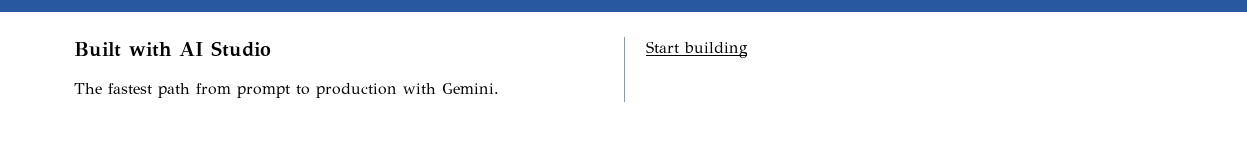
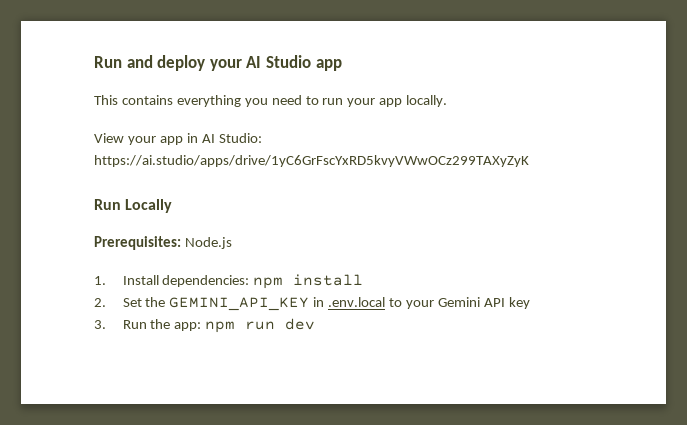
- Built with AI Studio
- The fastest path from prompt to production with Gemini.
- Start building
+ Run and deploy your AI Studio app
+ This contains everything you need to run your app locally.
+ View your app in AI Studio: https://ai.studio/apps/drive/1yC6GrFscYxRD5kvyVWwOCz299TAXyZyK
+ Run Locally
+ Prerequisites: Node.js
+ 1. Install dependencies: npm install
+ 2. Set the GEMINI_API_KEY in .env.local to your Gemini API key
+ 3. Run the app: npm run dev

